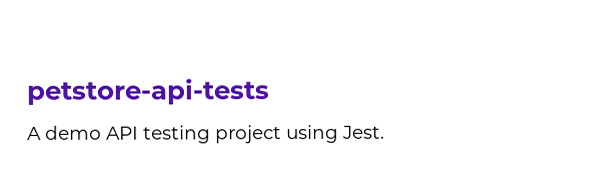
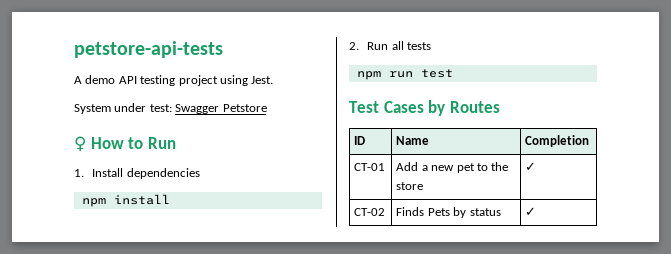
+ System under test: Swagger Petstore
+ ♀ How to Run
+ 1. Install dependencies
+ npm install
+ 2. Run all tests
+ npm run test
+ Test Cases by Routes
+ ID | Name | Completion
+ CT-01 | Add a new pet to the store | ✓
+ CT-02 | Finds Pets by status | ✓

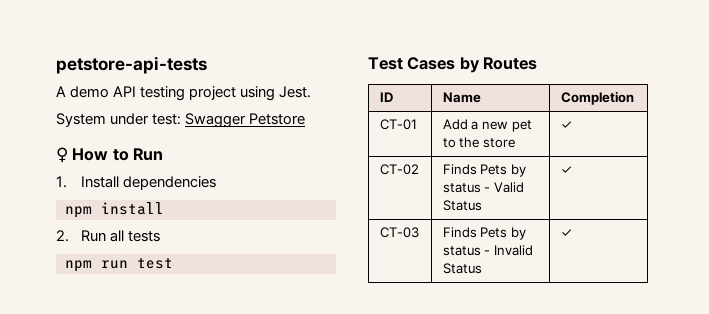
- CT-02 | Finds Pets by status | ✓
+ CT-02 | Finds Pets by status - Valid Status | ✓
+ CT-03 | Finds Pets by status - Invalid Status | ✓

